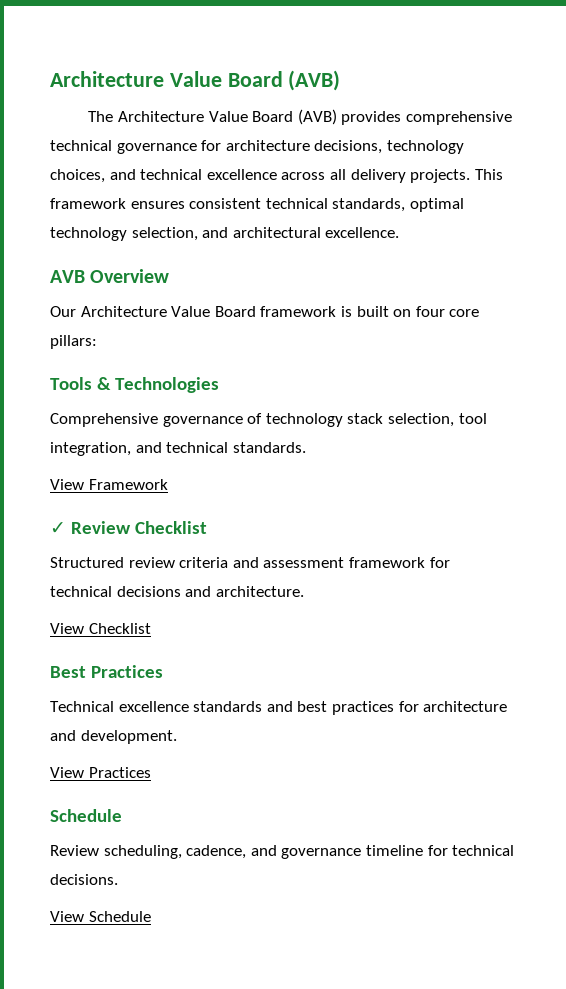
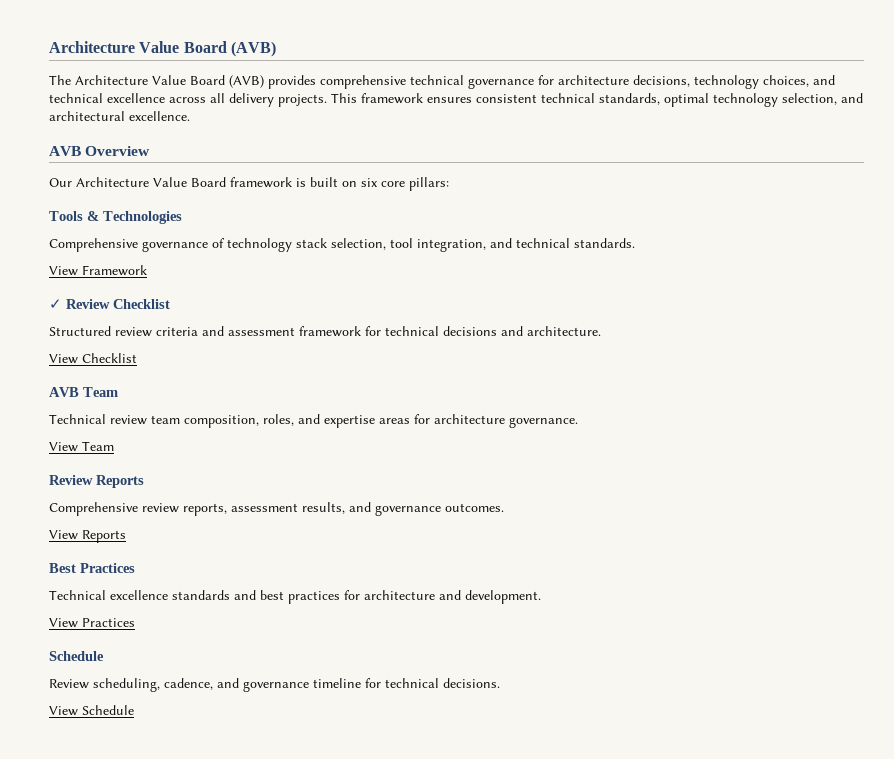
- Our Architecture Value Board framework is built on four core pillars:
+ Our Architecture Value Board framework is built on six core pillars:
+ AVB Team
+ Technical review team composition, roles, and expertise areas for architecture governance.
+ View Team
+ Review Reports
+ Comprehensive review reports, assessment results, and governance outcomes.
+ View Reports

